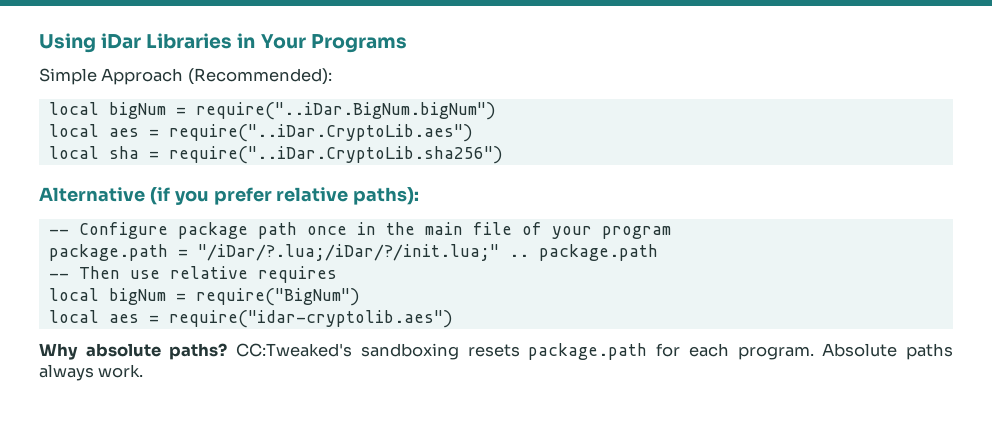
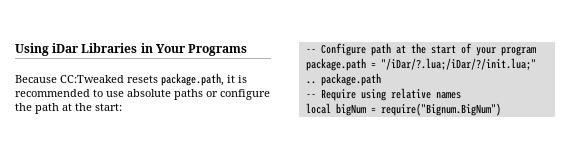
- Simple Approach (Recommended):
- local bigNum = require("..iDar.BigNum.bigNum")
- local aes = require("..iDar.CryptoLib.aes")
- local sha = require("..iDar.CryptoLib.sha256")
- Alternative (if you prefer relative paths):
- -- Configure package path once in the main file of your program
+ Because CC:Tweaked resets package.path, it is recommended to use absolute paths or configure the path at the start:
+ -- Configure path at the start of your program
- -- Then use relative requires
- local bigNum = require("BigNum")
- local aes = require("idar-cryptolib.aes")
- Why absolute paths? CC:Tweaked's sandboxing resets package.path for each program. Absolute paths always work.
+ -- Require using relative names
+ local bigNum = require("Bignum.BigNum")

